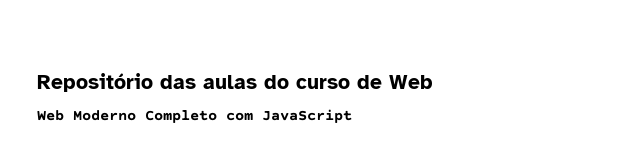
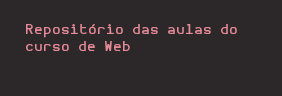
- Web Moderno Completo com JavaScript

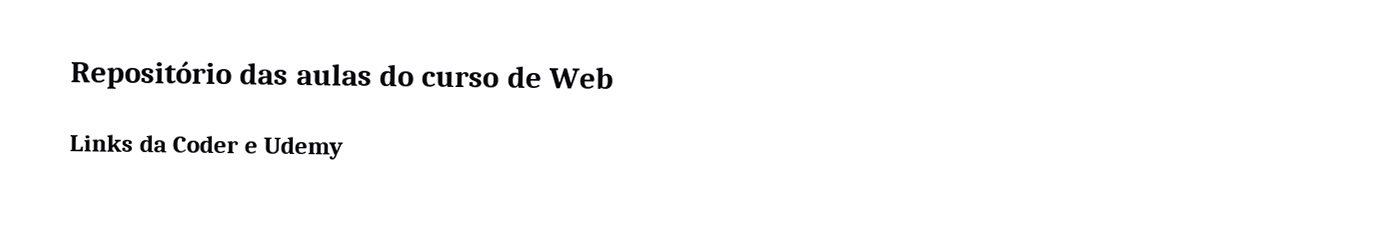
+ Links da Coder e Udemy

